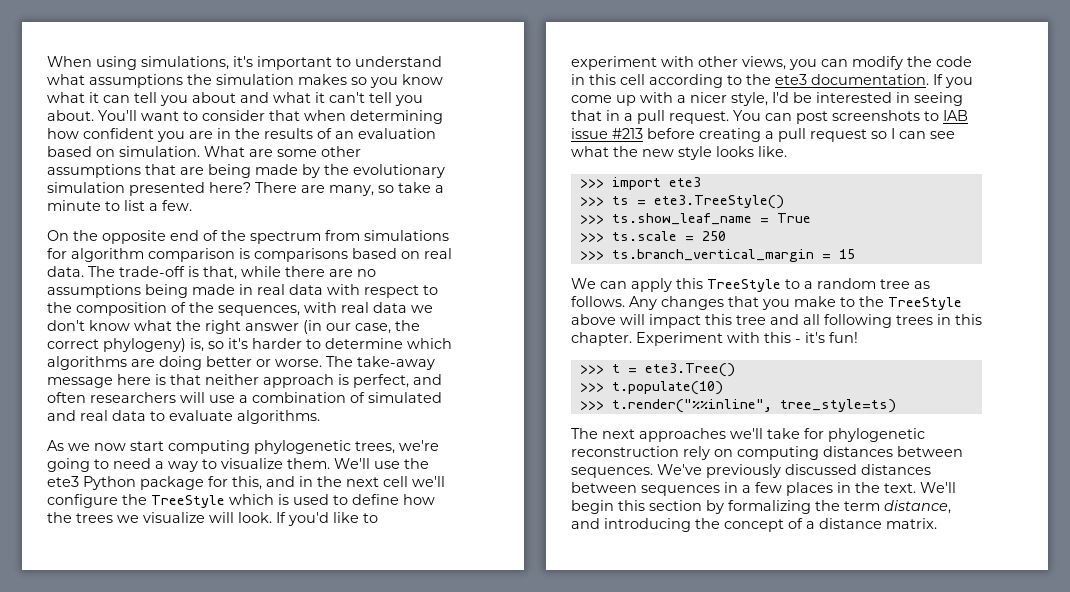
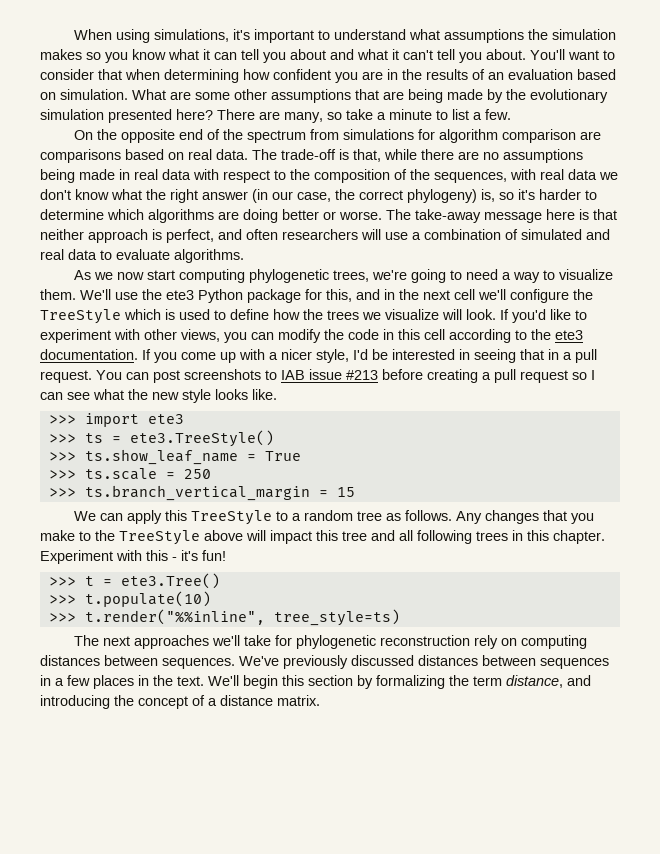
- On the opposite end of the spectrum from simulations for algorithm comparison is comparisons based on real data.
+ On the opposite end of the spectrum from simulations for algorithm comparison are comparisons based on real data.

